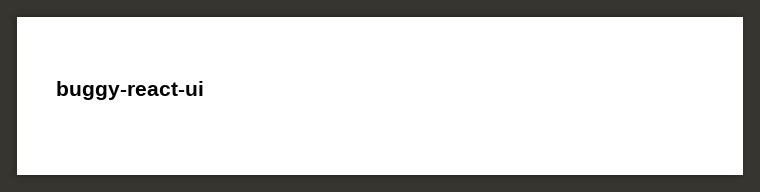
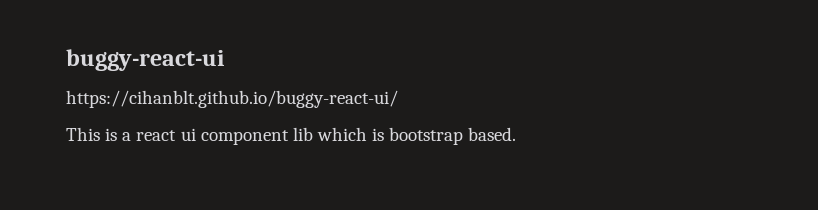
+ https://cihanblt.github.io/buggy-react-ui/
+ This is a react ui component lib which is bootstrap based.

